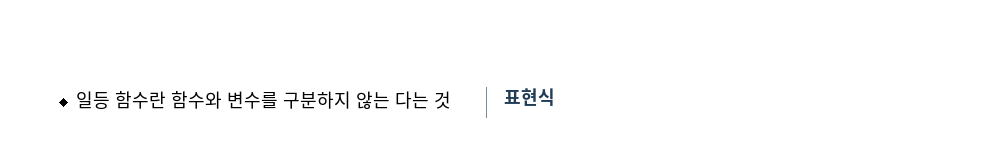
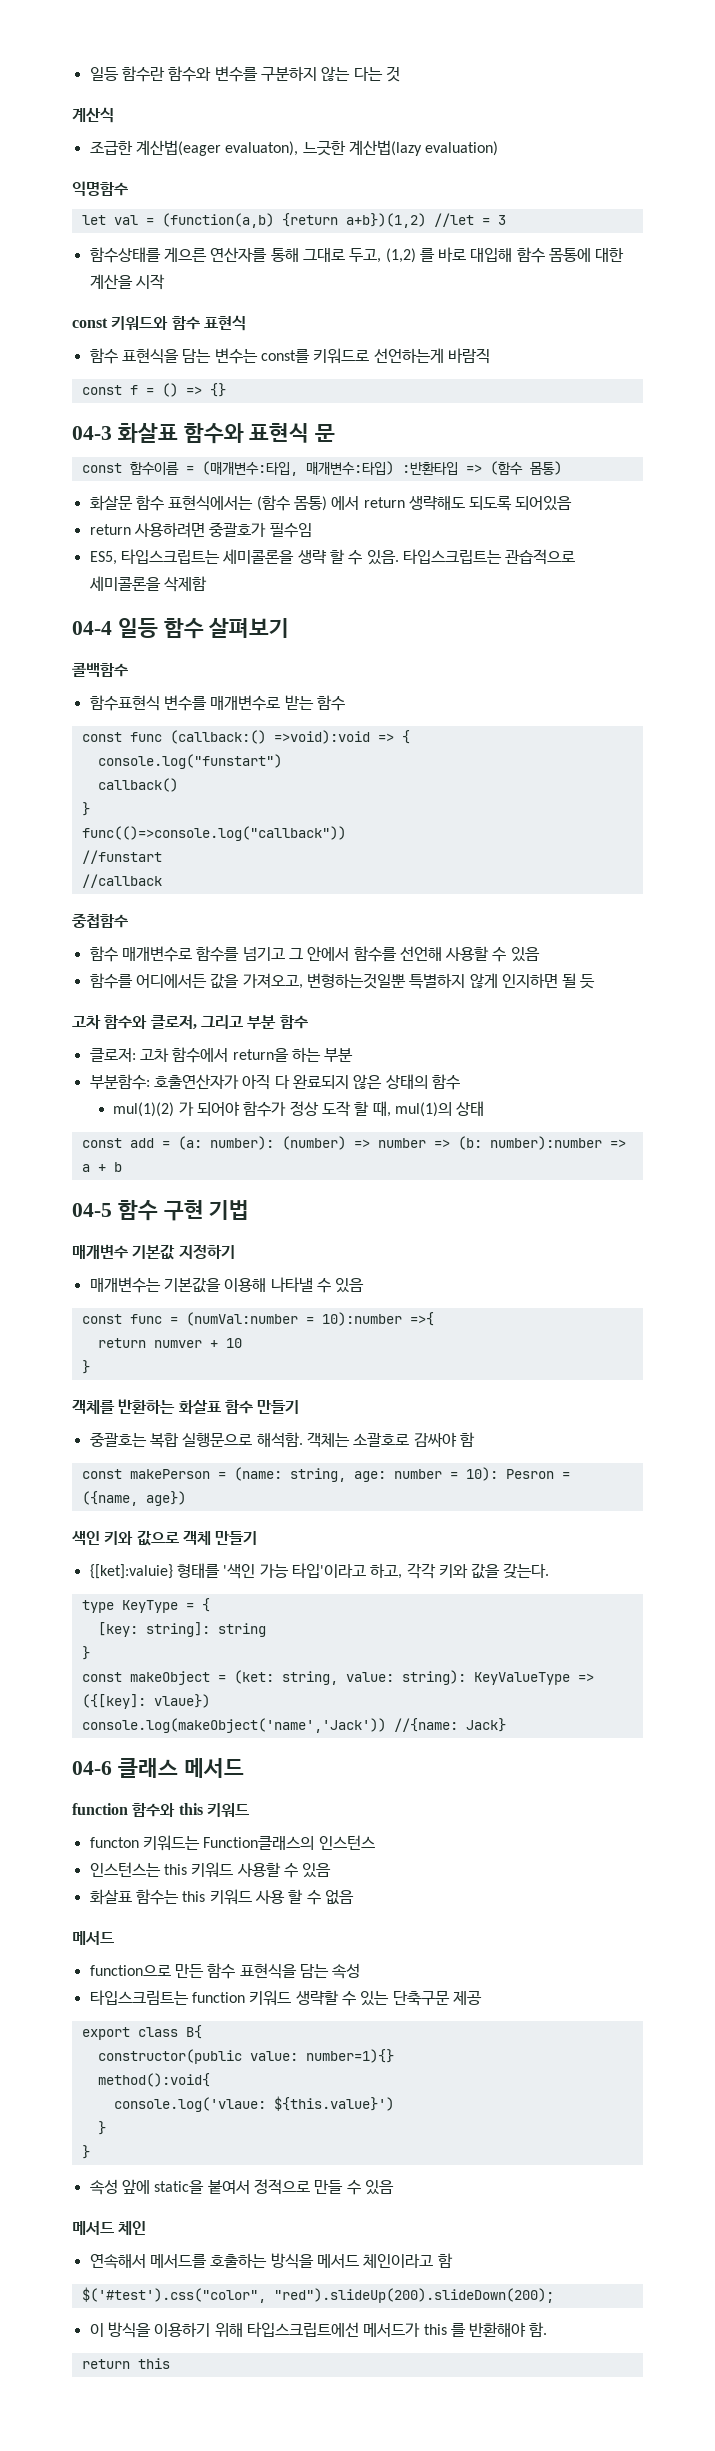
- 표현식
+ 계산식
+ 조급한 계산법(eager evaluaton), 느긋한 계산법(lazy evaluation)
+ 익명함수
+ let val = (function(a,b) {return a+b})(1,2) //let = 3
+ 함수상태를 게으른 연산자를 통해 그대로 두고, (1,2) 를 바로 대입해 함수 몸통에 대한 계산을 시작
+ const 키워드와 함수 표현식
+ 함수 표현식을 담는 변수는 const를 키워드로 선언하는게 바람직
+ const f = () => {}
+ 04-3 화살표 함수와 표현식 문
+ const 함수이름 = (매개변수:타입, 매개변수:타입) :반환타입 => (함수 몸통)
+ 화살문 함수 표현식에서는 (함수 몸통) 에서 return 생략해도 되도록 되어있음
+ return 사용하려면 중괄호가 필수임
+ ES5, 타입스크립트는 세미콜론을 생략 할 수 있음. 타입스크립트는 관습적으로 세미콜론을 삭제함
+ 04-4 일등 함수 살펴보기
+ 콜백함수
+ 함수표현식 변수를 매개변수로 받는 함수
+ const func (callback:() =>void):void => {
+ console.log("funstart")
+ callback()
+ }
+ func(()=>console.log("callback"))
+ //funstart
+ //callback
+ 중첩함수
+ 함수 매개변수로 함수를 넘기고 그 안에서 함수를 선언해 사용할 수 있음
+ 함수를 어디에서든 값을 가져오고, 변형하는것일뿐 특별하지 않게 인지하면 될 듯
+ 고차 함수와 클로저, 그리고 부분 함수
+ 클로저: 고차 함수에서 return을 하는 부분
+ 부분함수: 호출연산자가 아직 다 완료되지 않은 상태의 함수
+ mul(1)(2) 가 되어야 함수가 정상 도작 할 때, mul(1)의 상태
+ const add = (a: number): (number) => number => (b: number):number => a + b
+ 04-5 함수 구현 기법
+ 매개변수 기본값 지정하기
+ 매개변수는 기본값을 이용해 나타낼 수 있음
+ const func = (numVal:number = 10):number =>{
+ return numver + 10
+ }
+ 객체를 반환하는 화살표 함수 만들기
+ 중괄호는 복합 실행문으로 해석함. 객체는 소괄호로 감싸야 함
+ const makePerson = (name: string, age: number = 10): Pesron = ({name, age})
+ 색인 키와 값으로 객체 만들기
+ {[ket]:valuie} 형태를 '색인 가능 타입'이라고 하고, 각각 키와 값을 갖는다.
+ type KeyType = {
+ [key: string]: string
+ }
+ const makeObject = (ket: string, value: string): KeyValueType => ({[key]: vlaue})
+ console.log(makeObject('name','Jack')) //{name: Jack}
+ 04-6 클래스 메서드
+ function 함수와 this 키워드
+ functon 키워드는 Function클래스의 인스턴스
+ 인스턴스는 this 키워드 사용할 수 있음
+ 화살표 함수는 this 키워드 사용 할 수 없음
+ 메서드
+ function으로 만든 함수 표현식을 담는 속성
+ 타입스크림트는 function 키워드 생략할 수 있는 단축구문 제공
+ export class B{
+ constructor(public value: number=1){}
+ method():void{
+ console.log('vlaue: ${this.value}')
+ }
+ }
+ 속성 앞에 static을 붙여서 정적으로 만들 수 있음
+ 메서드 체인
+ 연속해서 메서드를 호출하는 방식을 메서드 체인이라고 함
+ $('#test').css("color", "red").slideUp(200).slideDown(200);
+ 이 방식을 이용하기 위해 타입스크립트에선 메서드가 this 를 반환해야 함.
+ return this

